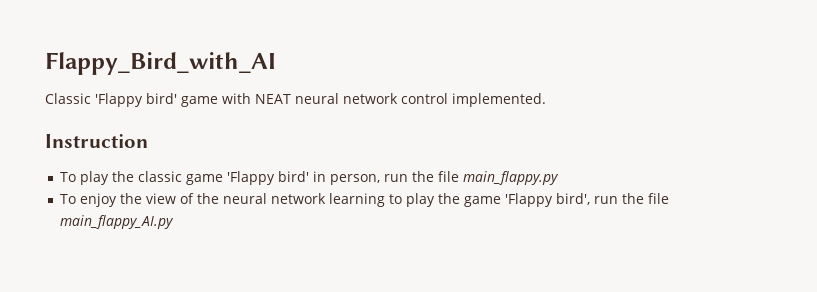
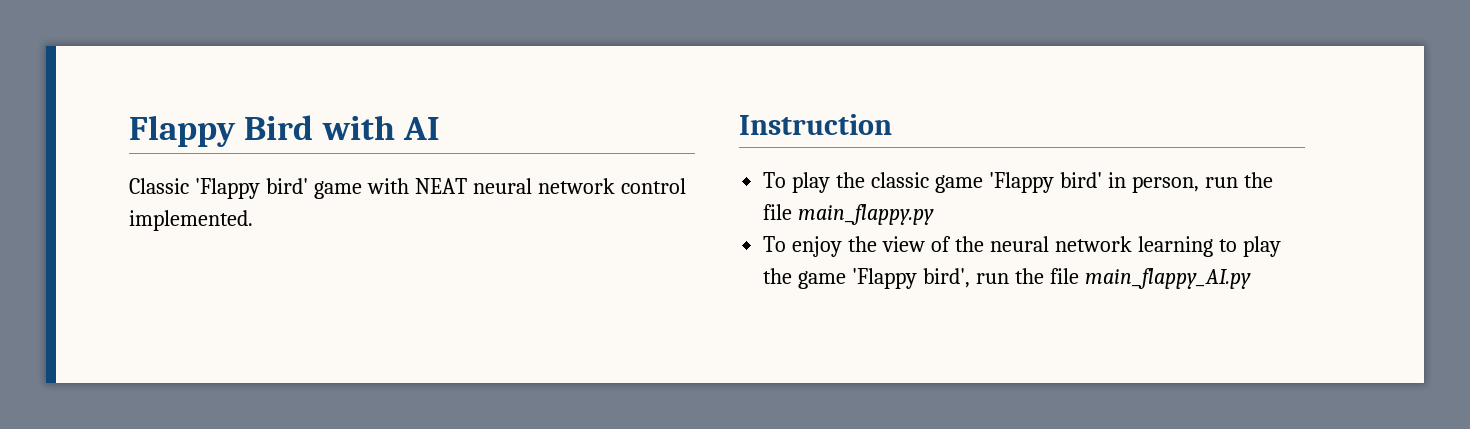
- Flappy_Bird_with_AI
+ Flappy Bird with AI

